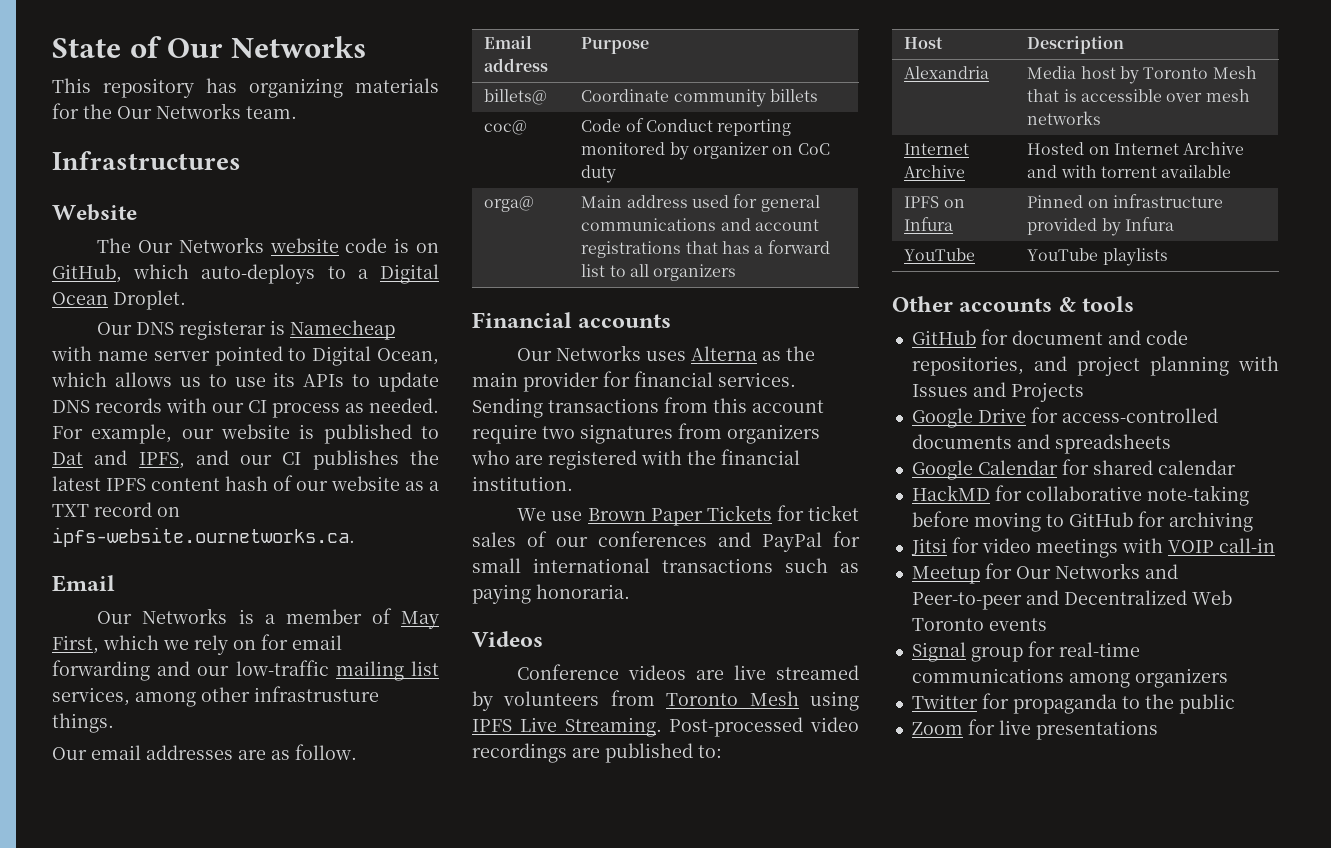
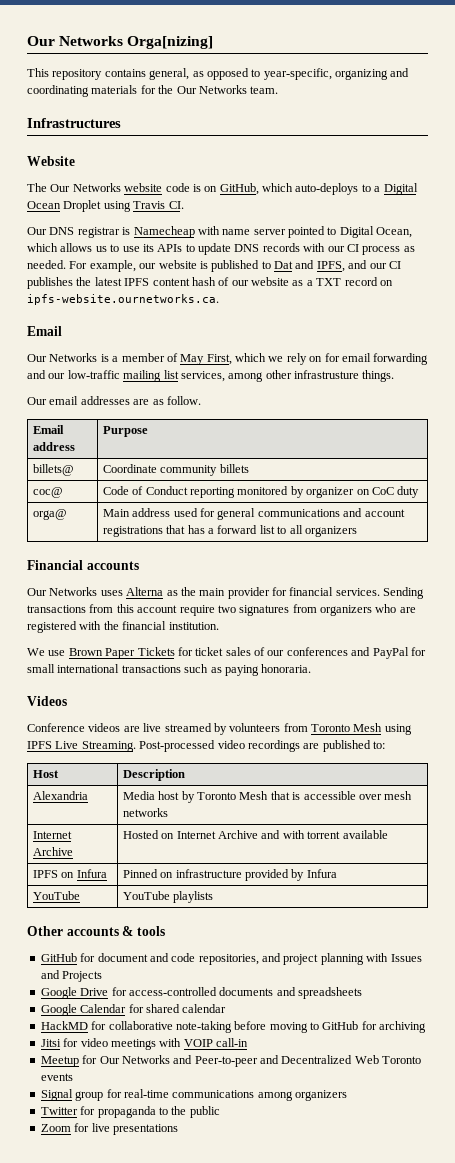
- State of Our Networks
+ Our Networks Orga[nizing]
- This repository has organizing materials for the Our Networks team.
+ This repository contains general, as opposed to year-specific, organizing and coordinating materials for the Our Networks team.
- The Our Networks website code is on GitHub, which auto-deploys to a Digital Ocean Droplet.
+ The Our Networks website code is on GitHub, which auto-deploys to a Digital Ocean Droplet using Travis CI.
- Our DNS registerar is Namecheap with name server pointed to Digital Ocean, which allows us to use its APIs to update DNS records with our CI process as needed.
+ Our DNS registrar is Namecheap with name server pointed to Digital Ocean, which allows us to use its APIs to update DNS records with our CI process as needed.

